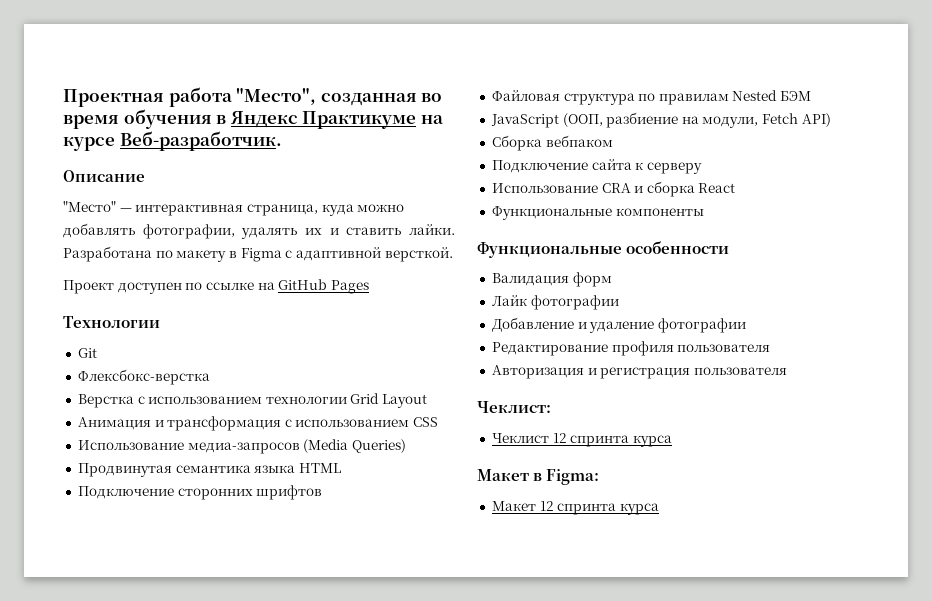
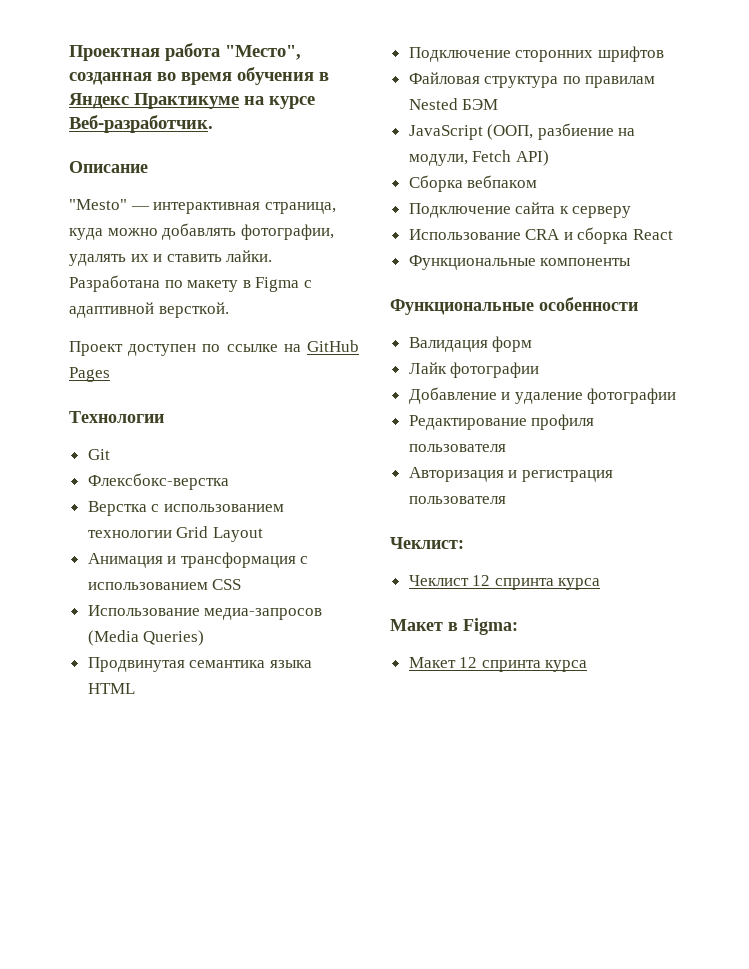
- "Место" — интерактивная страница, куда можно добавлять фотографии, удалять их и ставить лайки.
+ "Mesto" — интерактивная страница, куда можно добавлять фотографии, удалять их и ставить лайки.

